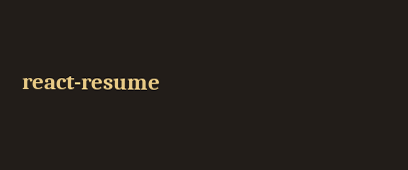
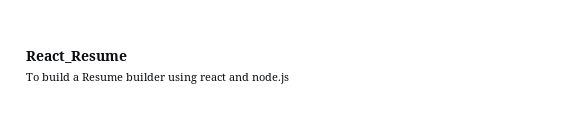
- react-resume
+ React_Resume
+ To build a Resume builder using react and node.js

